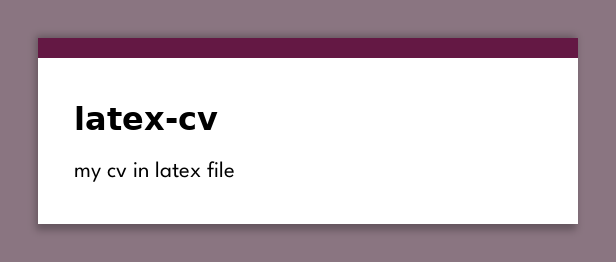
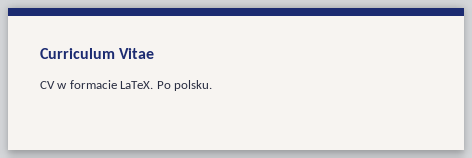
- latex-cv
- my cv in latex file
+ Curriculum Vitae
+ CV w formacie LaTeX. Po polsku.

